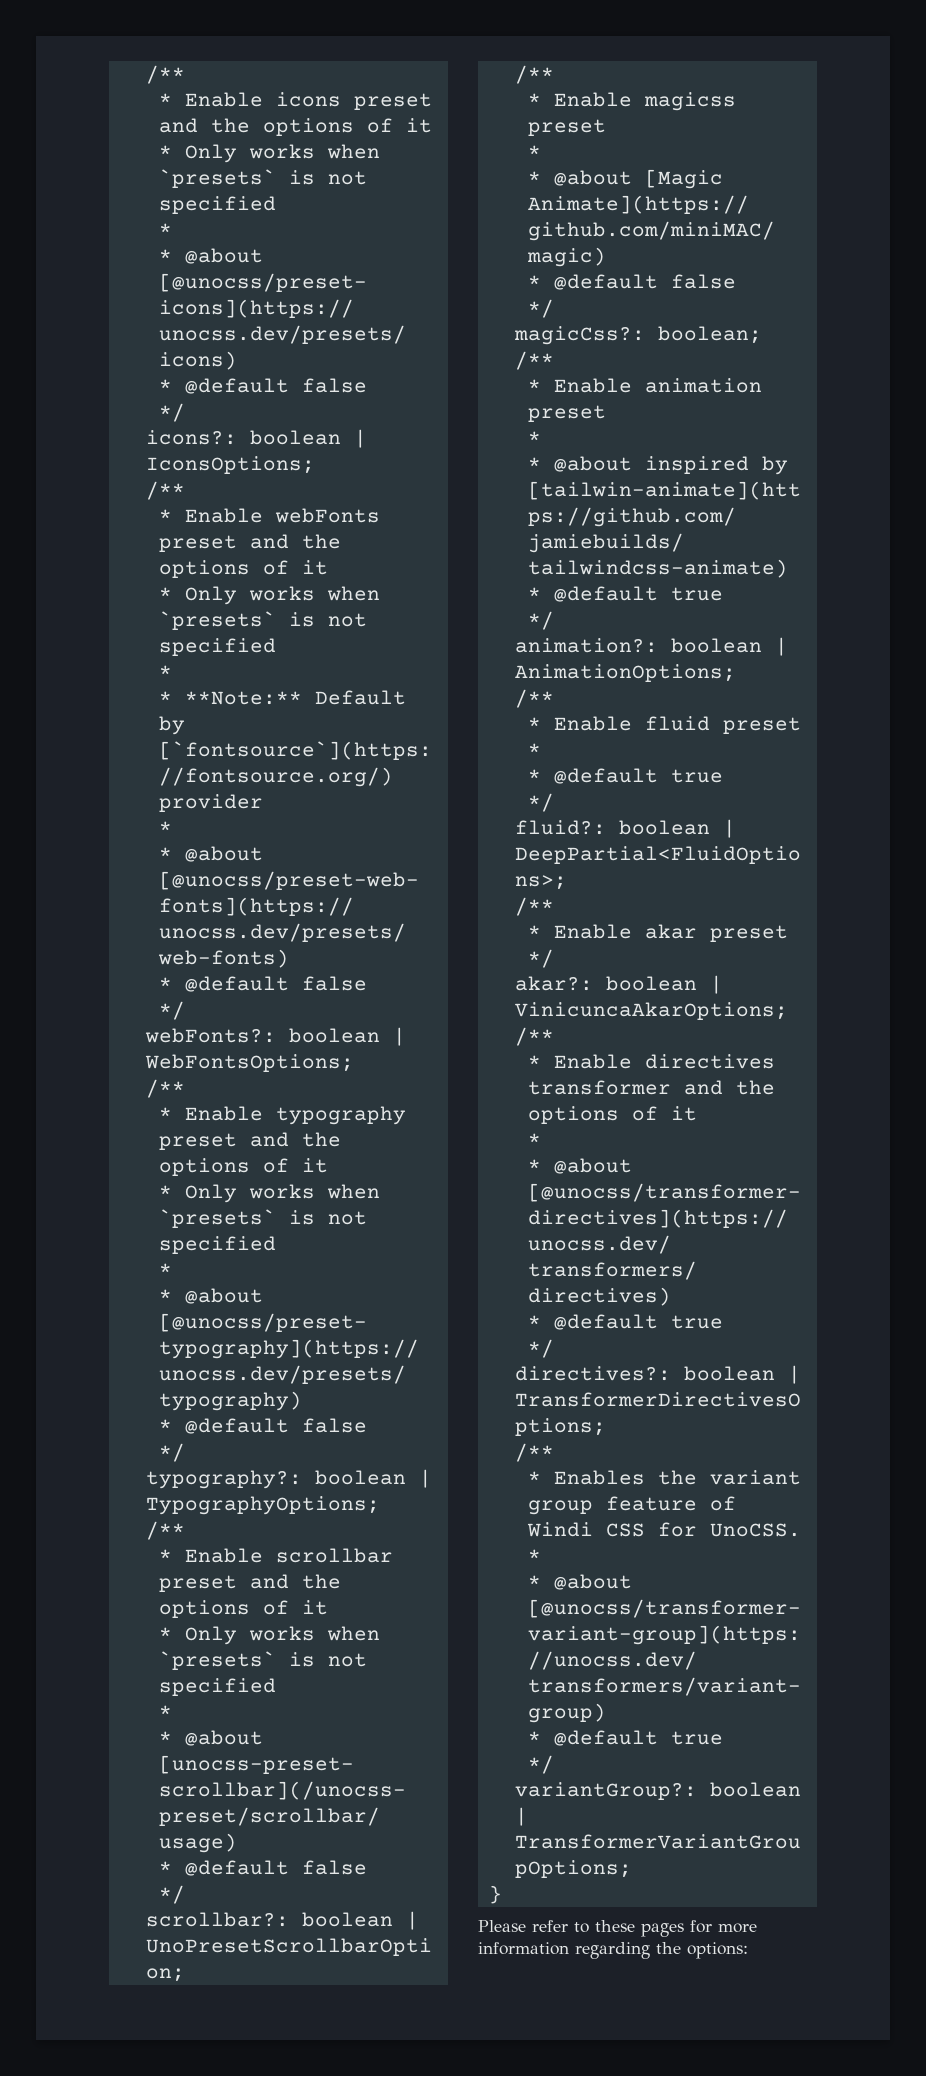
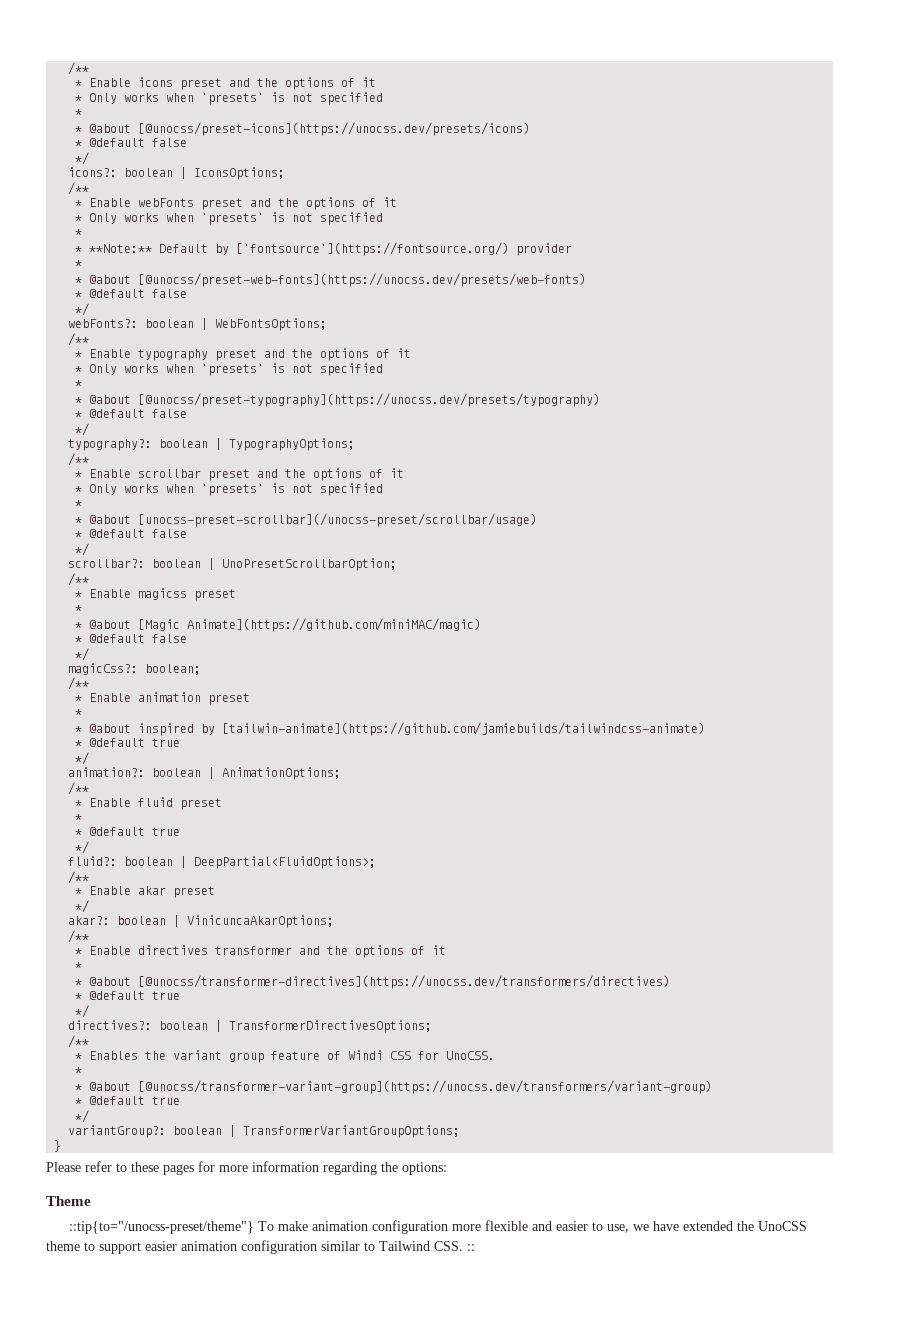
+ Theme
+ ::tip{to="/unocss-preset/theme"} To make animation configuration more flexible and easier to use, we have extended the UnoCSS theme to support easier animation configuration similar to Tailwind CSS. ::

